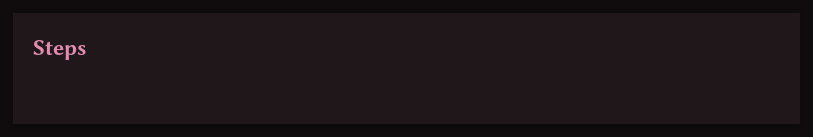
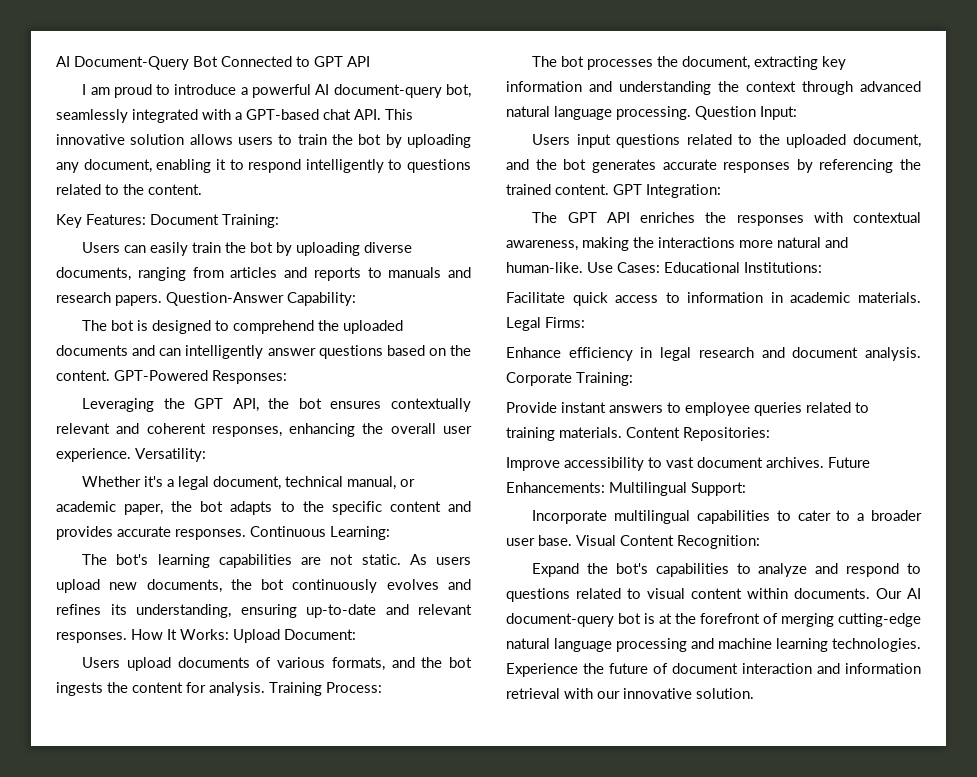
- Steps
+ AI Document-Query Bot Connected to GPT API
+ I am proud to introduce a powerful AI document-query bot, seamlessly integrated with a GPT-based chat API. This innovative solution allows users to train the bot by uploading any document, enabling it to respond intelligently to questions related to the content.
+ Key Features: Document Training:
+ Users can easily train the bot by uploading diverse documents, ranging from articles and reports to manuals and research papers. Question-Answer Capability:
+ The bot is designed to comprehend the uploaded documents and can intelligently answer questions based on the content. GPT-Powered Responses:
+ Leveraging the GPT API, the bot ensures contextually relevant and coherent responses, enhancing the overall user experience. Versatility:
+ Whether it's a legal document, technical manual, or academic paper, the bot adapts to the specific content and provides accurate responses. Continuous Learning:
+ The bot's learning capabilities are not static. As users upload new documents, the bot continuously evolves and refines its understanding, ensuring up-to-date and relevant responses. How It Works: Upload Document:
+ Users upload documents of various formats, and the bot ingests the content for analysis. Training Process:
+ The bot processes the document, extracting key information and understanding the context through advanced natural language processing. Question Input:
+ Users input questions related to the uploaded document, and the bot generates accurate responses by referencing the trained content. GPT Integration:
+ The GPT API enriches the responses with contextual awareness, making the interactions more natural and human-like. Use Cases: Educational Institutions:
+ Facilitate quick access to information in academic materials. Legal Firms:
+ Enhance efficiency in legal research and document analysis. Corporate Training:
+ Provide instant answers to employee queries related to training materials. Content Repositories:
+ Improve accessibility to vast document archives. Future Enhancements: Multilingual Support:
+ Incorporate multilingual capabilities to cater to a broader user base. Visual Content Recognition:
+ Expand the bot's capabilities to analyze and respond to questions related to visual content within documents. Our AI document-query bot is at the forefront of merging cutting-edge natural language processing and machine learning technologies. Experience the future of document interaction and information retrieval with our innovative solution.

